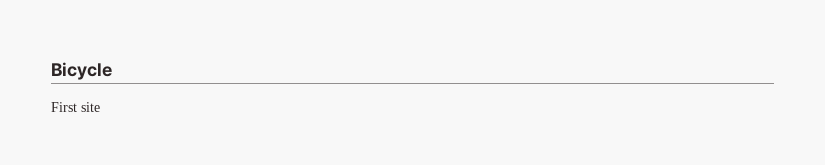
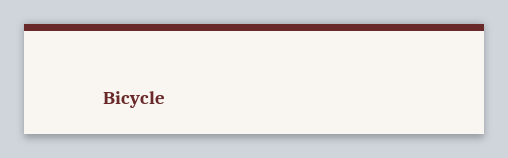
- First site

